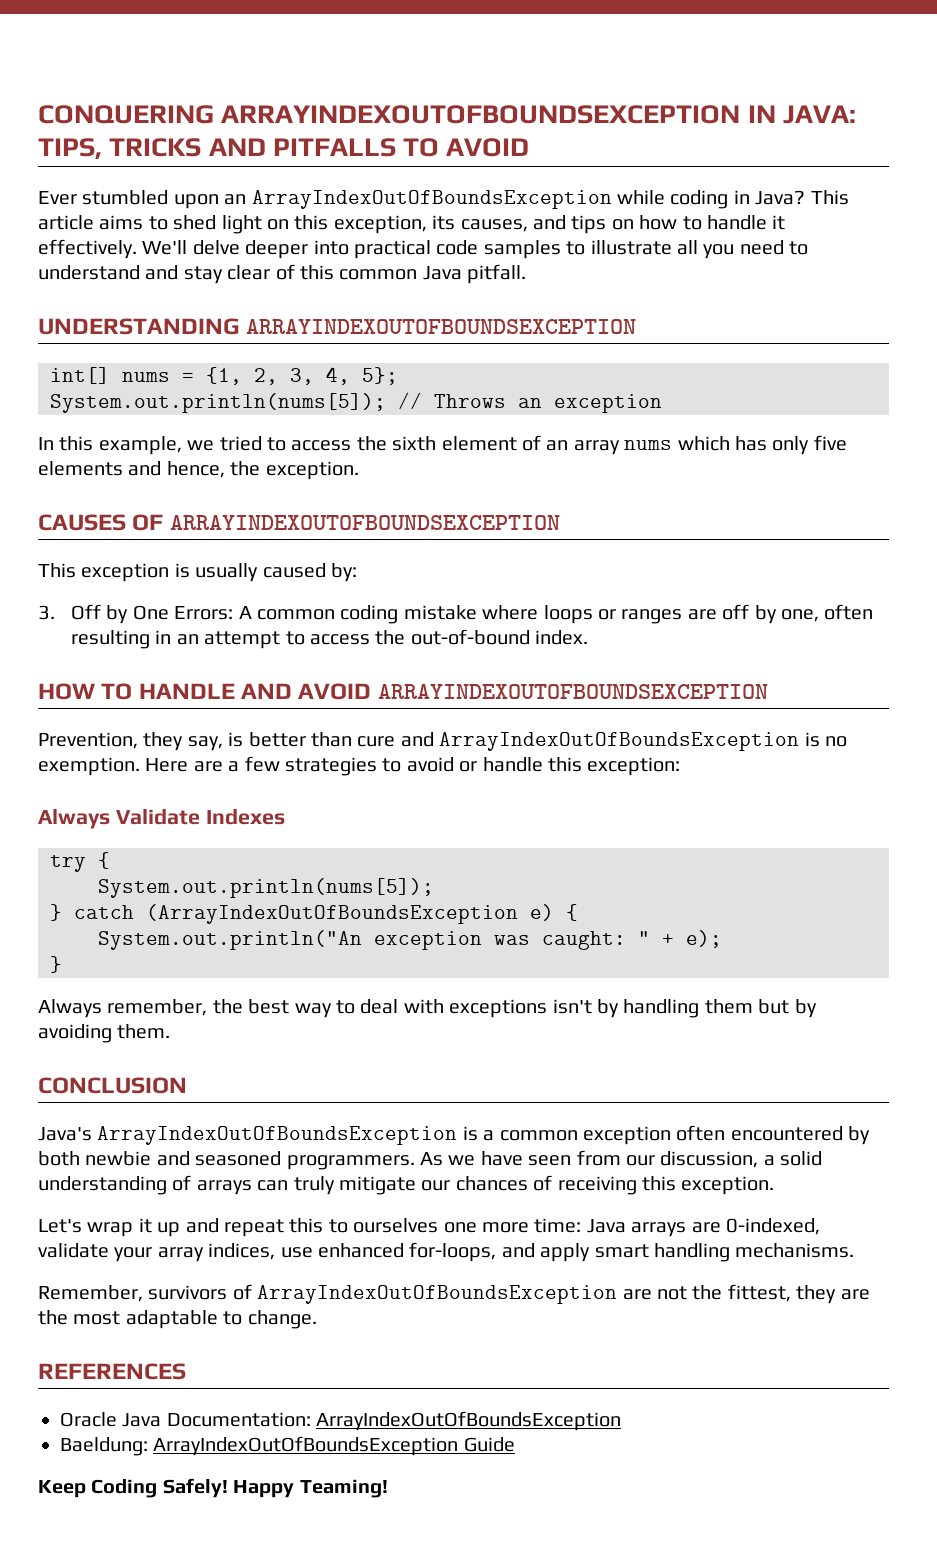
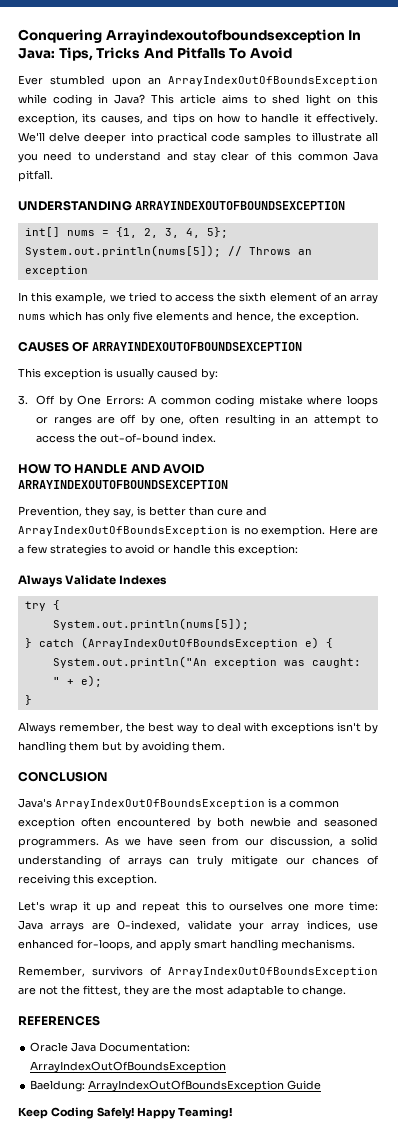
- CONQUERING ARRAYINDEXOUTOFBOUNDSEXCEPTION IN JAVA: TIPS, TRICKS AND PITFALLS TO AVOID
+ Conquering Arrayindexoutofboundsexception In Java: Tips, Tricks And Pitfalls To Avoid

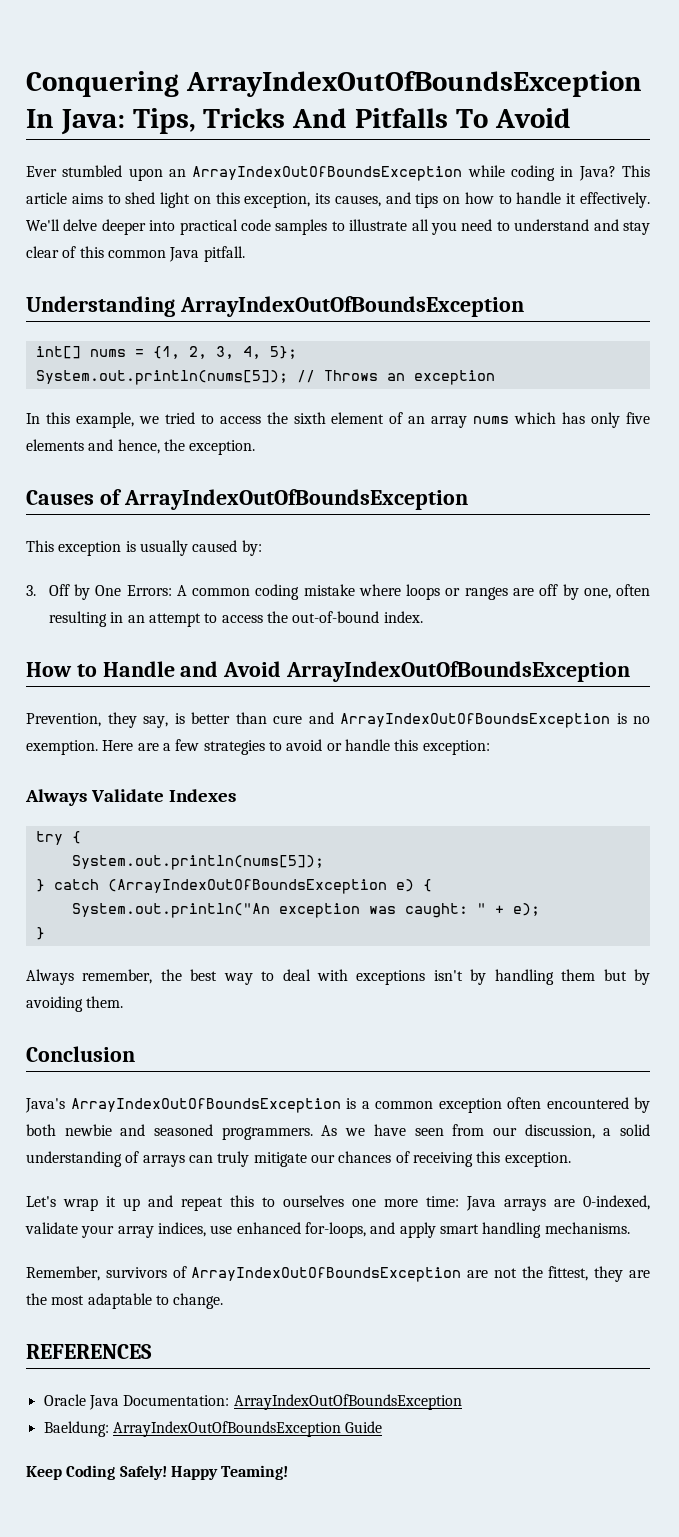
- Conquering Arrayindexoutofboundsexception In Java: Tips, Tricks And Pitfalls To Avoid
+ Conquering ArrayIndexOutOfBoundsException In Java: Tips, Tricks And Pitfalls To Avoid
- UNDERSTANDING ARRAYINDEXOUTOFBOUNDSEXCEPTION
+ Understanding ArrayIndexOutOfBoundsException
- CAUSES OF ARRAYINDEXOUTOFBOUNDSEXCEPTION
+ Causes of ArrayIndexOutOfBoundsException
- HOW TO HANDLE AND AVOID ARRAYINDEXOUTOFBOUNDSEXCEPTION
+ How to Handle and Avoid ArrayIndexOutOfBoundsException
- CONCLUSION
+ Conclusion

